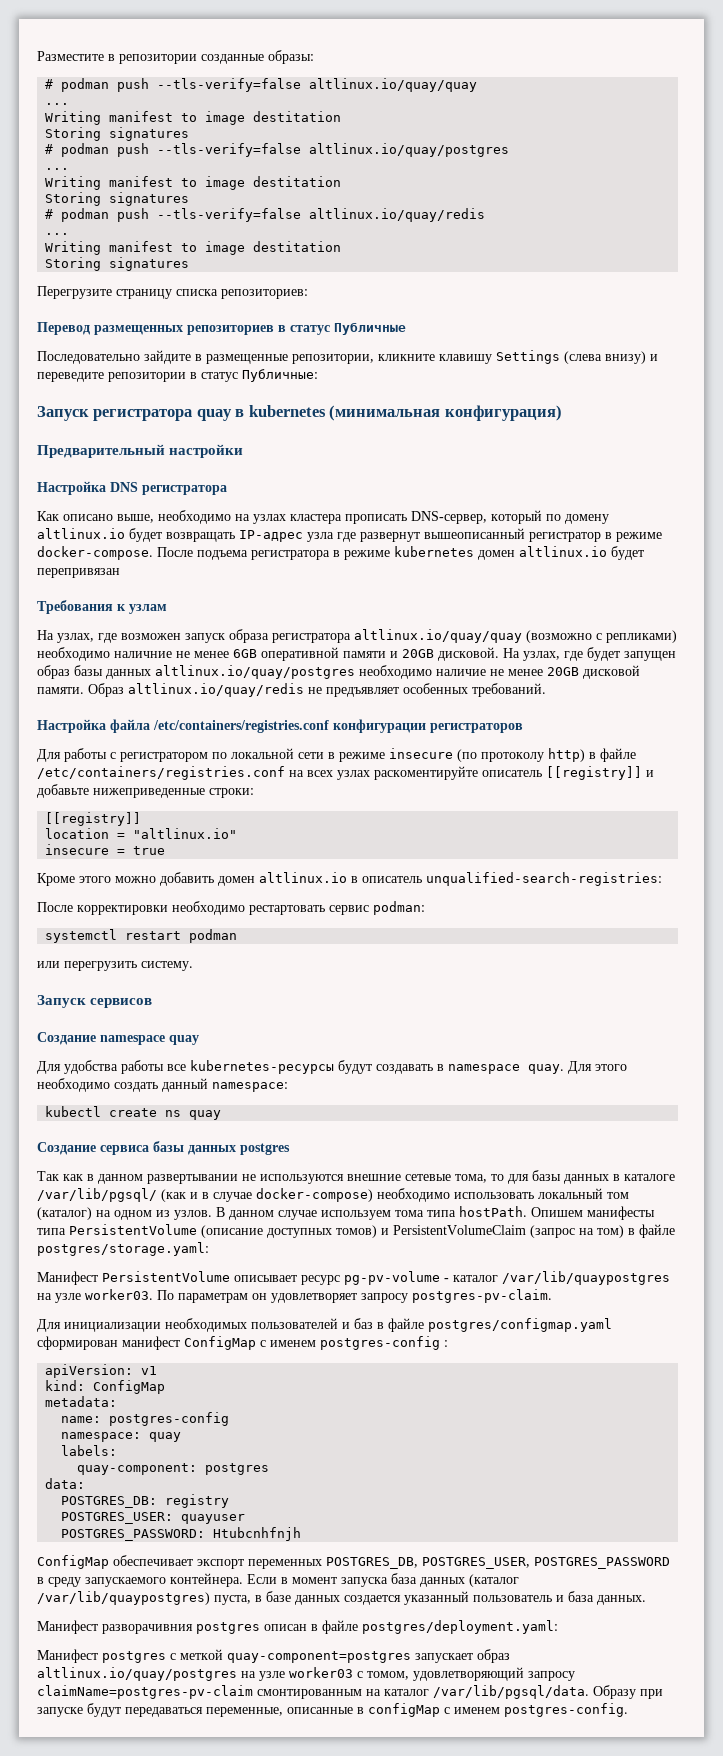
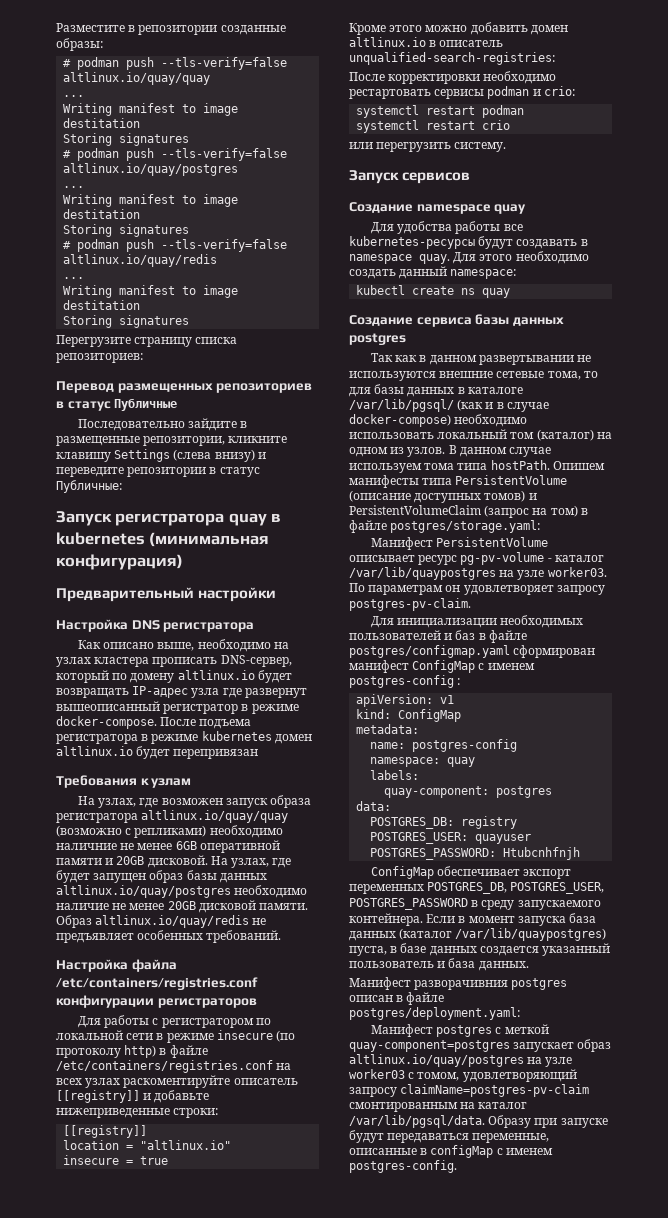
- После корректировки необходимо рестартовать сервис podman:
+ После корректировки необходимо рестартовать сервисы podman и crio:
+ systemctl restart crio

